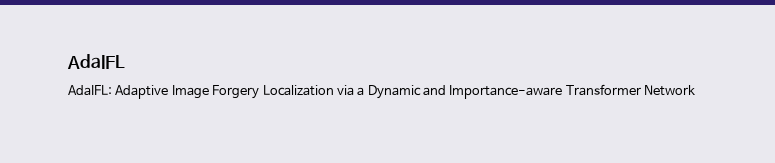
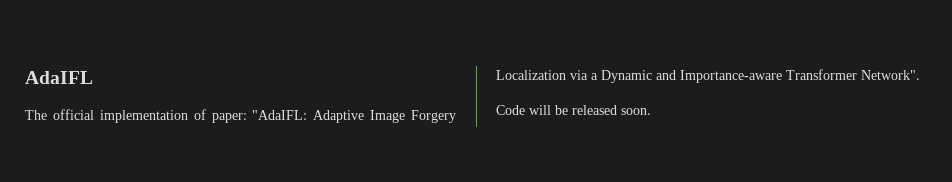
- AdaIFL: Adaptive Image Forgery Localization via a Dynamic and Importance-aware Transformer Network
+ The official implementation of paper: "AdaIFL: Adaptive Image Forgery Localization via a Dynamic and Importance-aware Transformer Network".
+ Code will be released soon.

